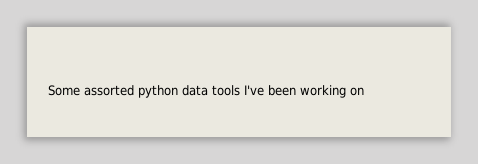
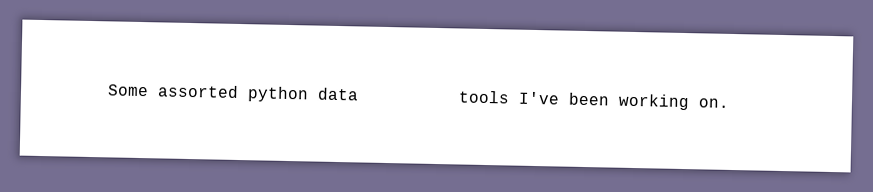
- Some assorted python data tools I've been working on
+ Some assorted python data tools I've been working on.

